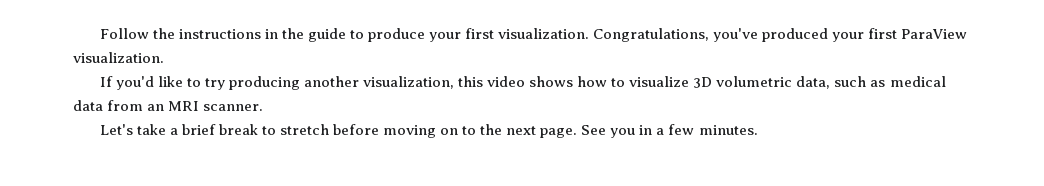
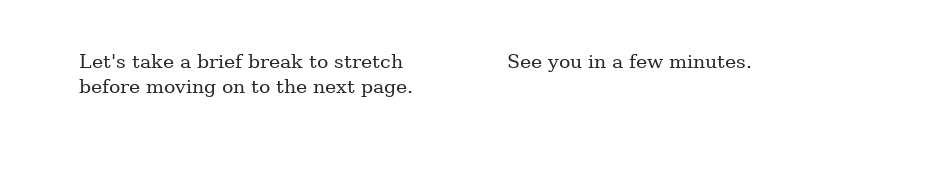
- Follow the instructions in the guide to produce your first visualization. Congratulations, you've produced your first ParaView visualization.
- If you'd like to try producing another visualization, this video shows how to visualize 3D volumetric data, such as medical data from an MRI scanner.

